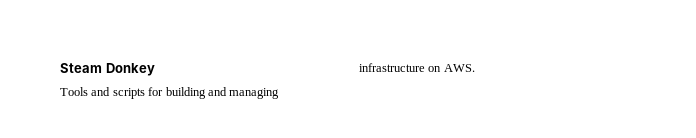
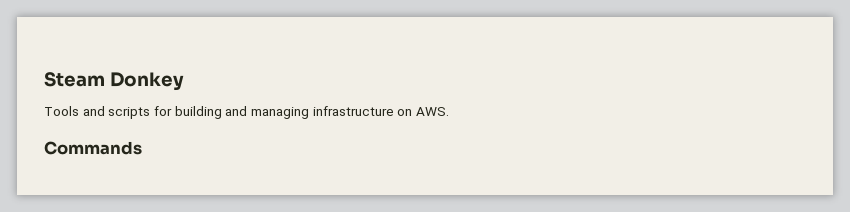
+ Commands

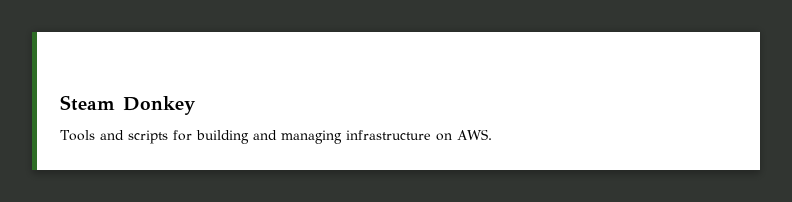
- Commands

